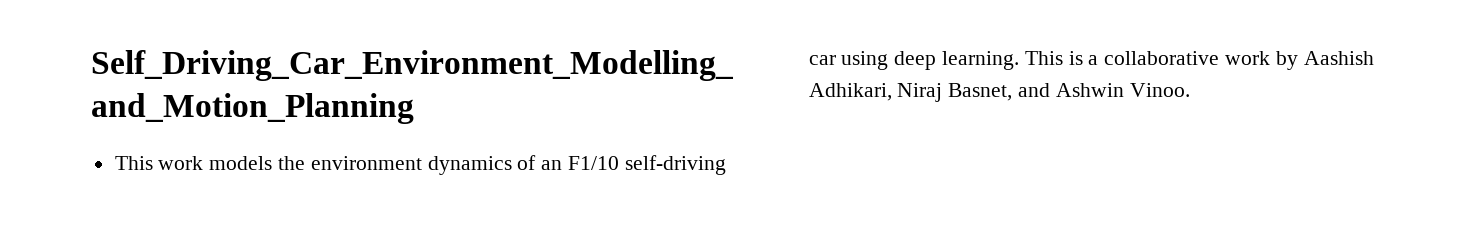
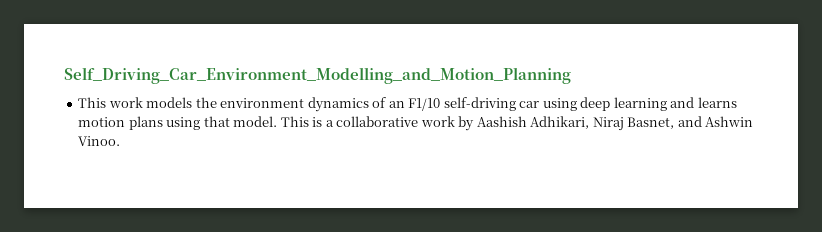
- This work models the environment dynamics of an F1/10 self-driving car using deep learning.
+ This work models the environment dynamics of an F1/10 self-driving car using deep learning and learns motion plans using that model.

